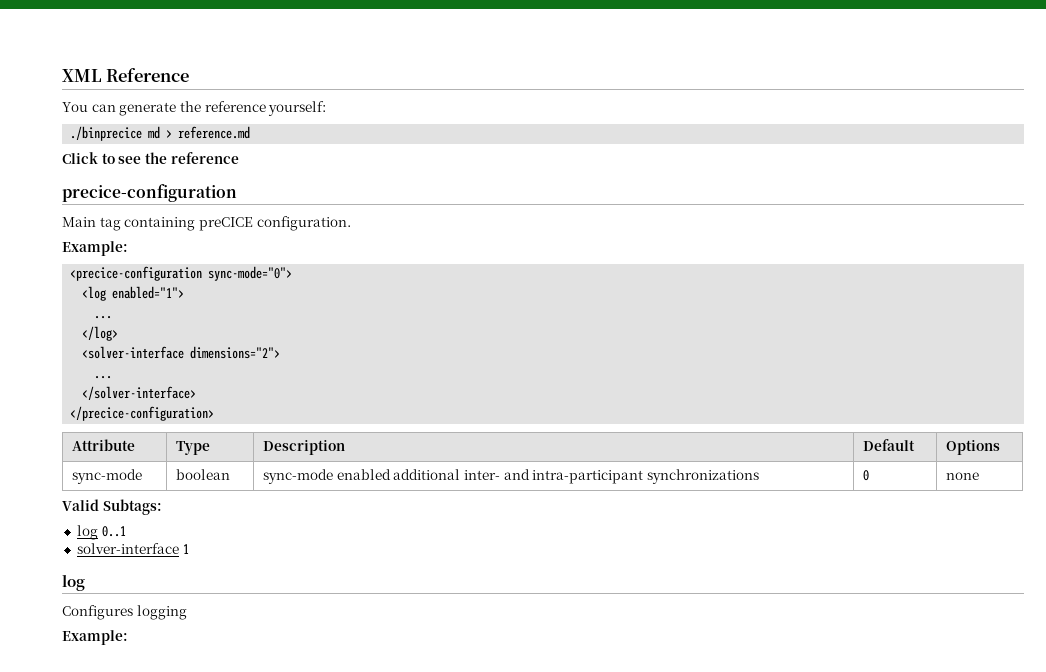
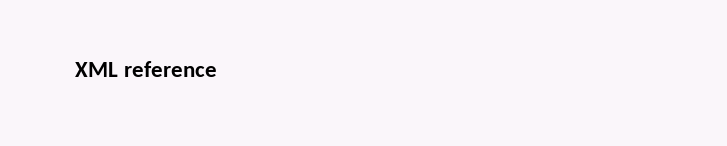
- XML Reference
- You can generate the reference yourself:
- ./binprecice md > reference.md
- Click to see the reference
- precice-configuration
- Main tag containing preCICE configuration.
- Example:
- <precice-configuration sync-mode="0">
- <log enabled="1">
- ...
- </log>
- <solver-interface dimensions="2">
- ...
- </solver-interface>
- </precice-configuration>
- Attribute | Type | Description | Default | Options
- sync-mode | boolean | sync-mode enabled additional inter- and intra-participant synchronizations | 0 | none
- Valid Subtags:
- log 0..1
- solver-interface 1
- log
- Configures logging
- Example:
+ XML reference

